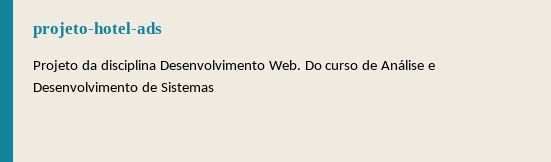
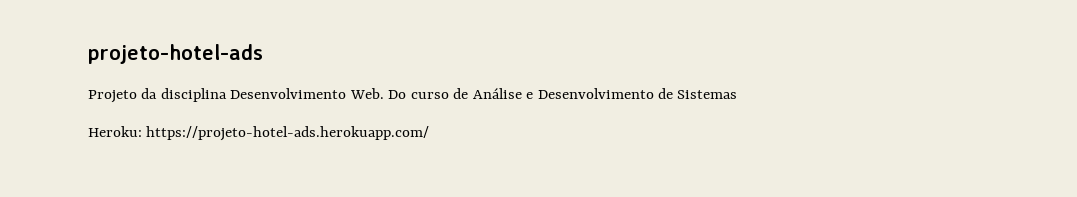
+ Heroku: https://projeto-hotel-ads.herokuapp.com/

